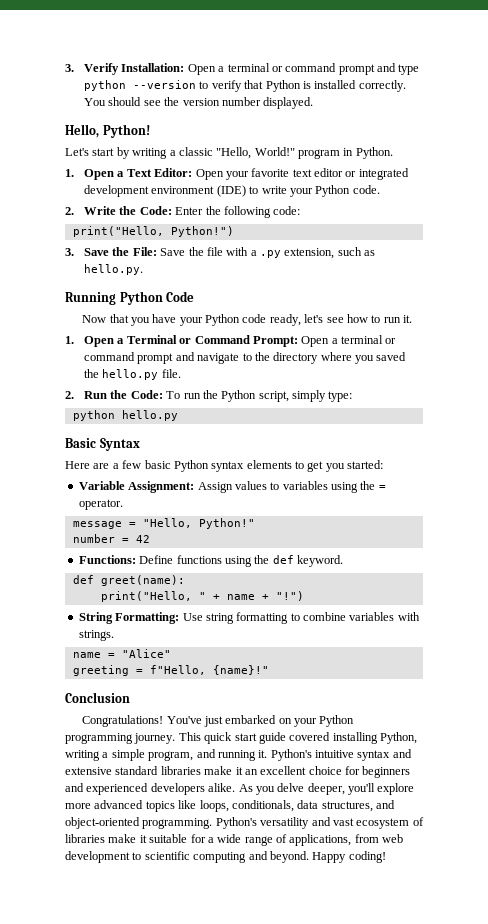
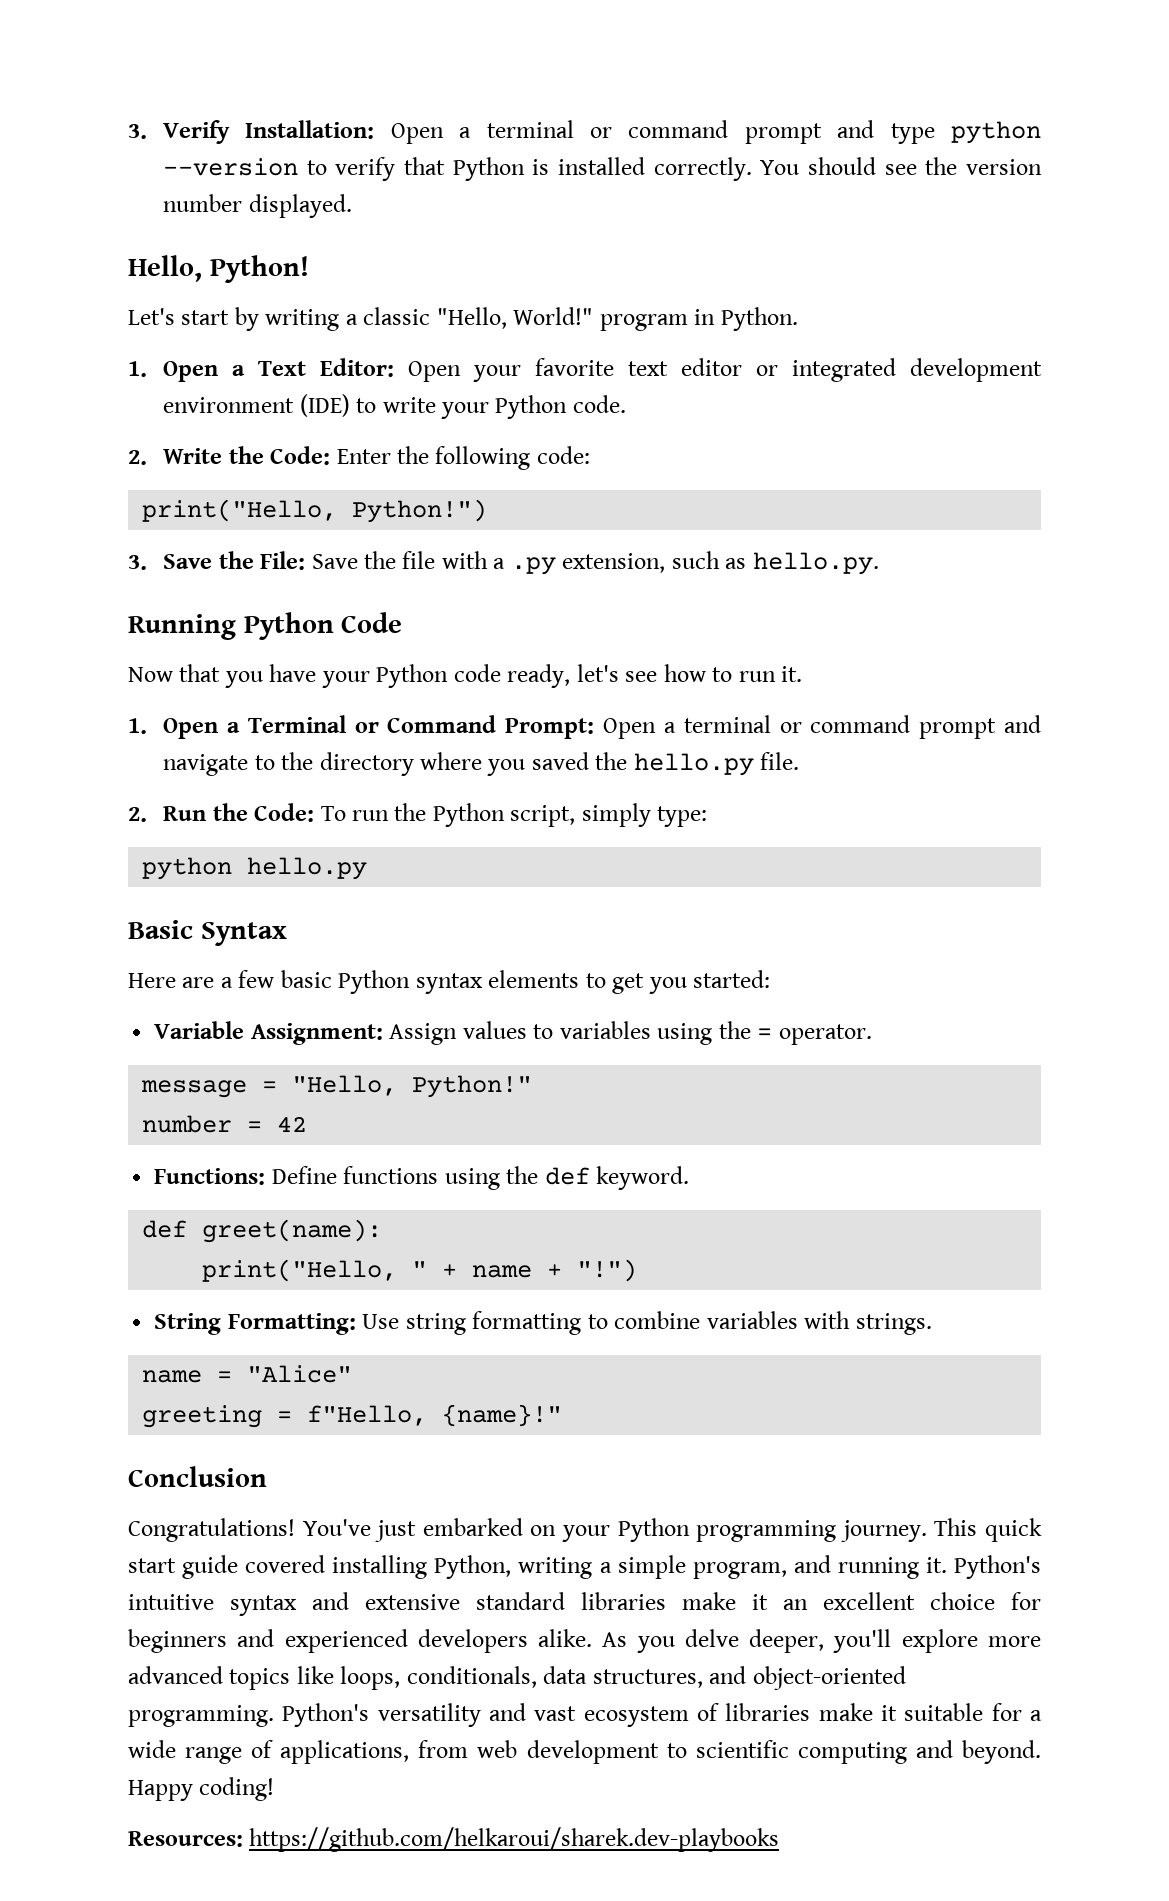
+ Resources: https://github.com/helkaroui/sharek.dev-playbooks

